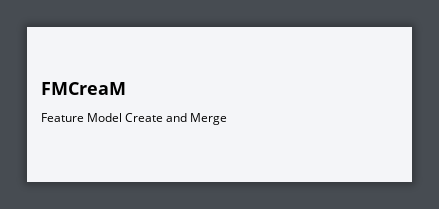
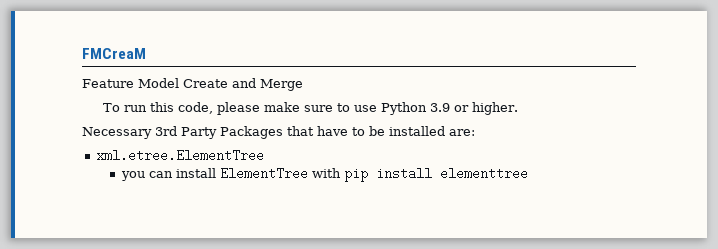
+ To run this code, please make sure to use Python 3.9 or higher.
+ Necessary 3rd Party Packages that have to be installed are:
+ xml.etree.ElementTree
+ you can install ElementTree with pip install elementtree

